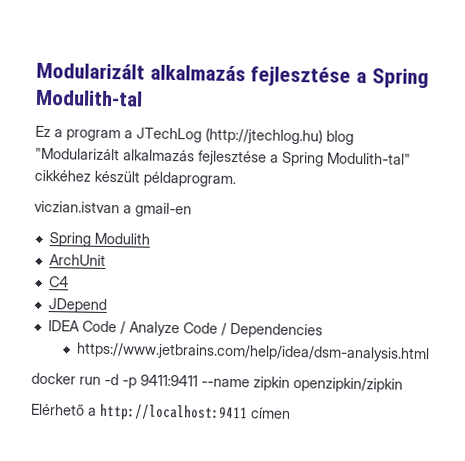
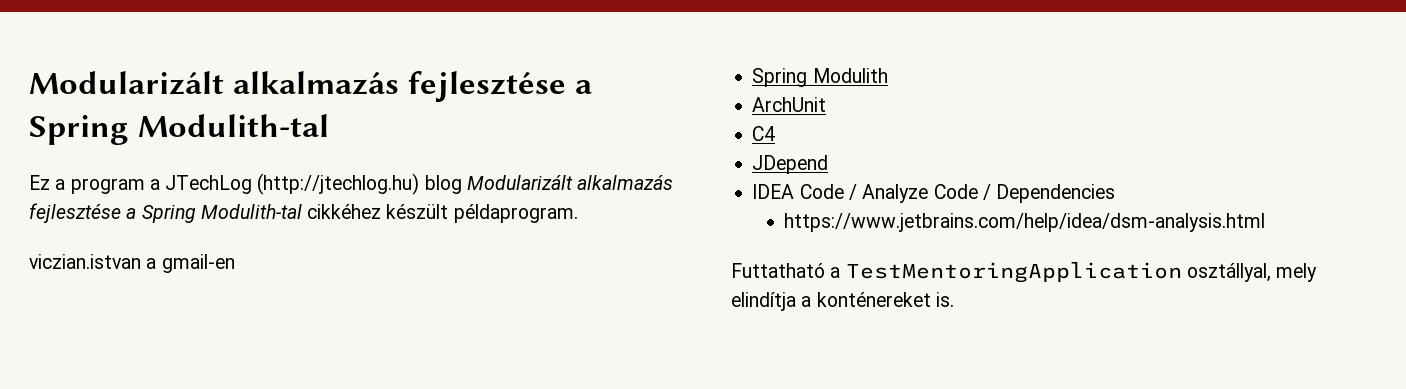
- Ez a program a JTechLog (http://jtechlog.hu) blog "Modularizált alkalmazás fejlesztése a Spring Modulith-tal" cikkéhez készült példaprogram.
+ Ez a program a JTechLog (http://jtechlog.hu) blog Modularizált alkalmazás fejlesztése a Spring Modulith-tal cikkéhez készült példaprogram.
- docker run -d -p 9411:9411 --name zipkin openzipkin/zipkin
- Elérhető a http://localhost:9411 címen
+ Futtatható a TestMentoringApplication osztállyal, mely elindítja a konténereket is.

